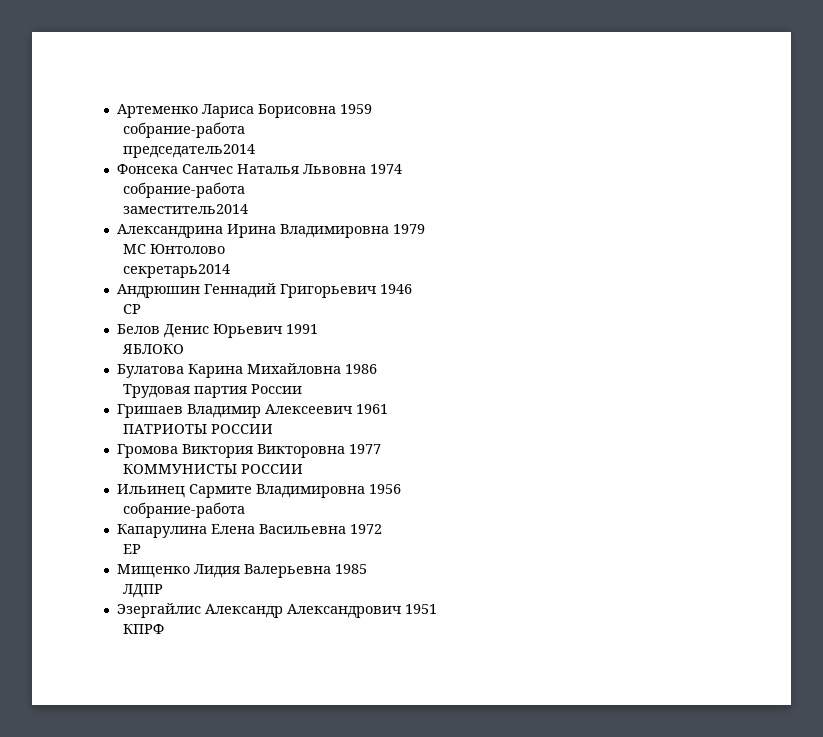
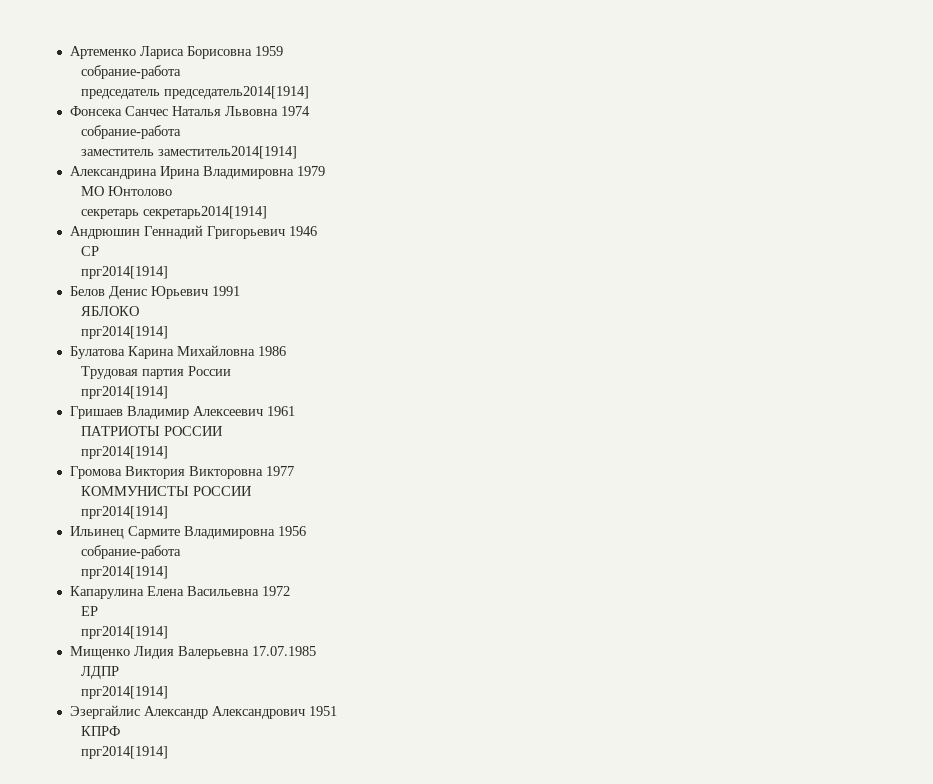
- председатель2014
+ председатель председатель2014[1914]
- заместитель2014
+ заместитель заместитель2014[1914]
- МС Юнтолово
+ МО Юнтолово
- секретарь2014
+ секретарь секретарь2014[1914]
  СР
+ прг2014[1914]
  ЯБЛОКО
+ прг2014[1914]
  Трудовая партия России
+ прг2014[1914]
  ПАТРИОТЫ РОССИИ
+ прг2014[1914]
  КОММУНИСТЫ РОССИИ
+ прг2014[1914]
  Ильинец Сармите Владимировна 1956
  собрание-работа
+ прг2014[1914]
  ЕР
+ прг2014[1914]
- Мищенко Лидия Валерьевна 1985
+ Мищенко Лидия Валерьевна 17.07.1985
  ЛДПР
+ прг2014[1914]
  КПРФ
+ прг2014[1914]

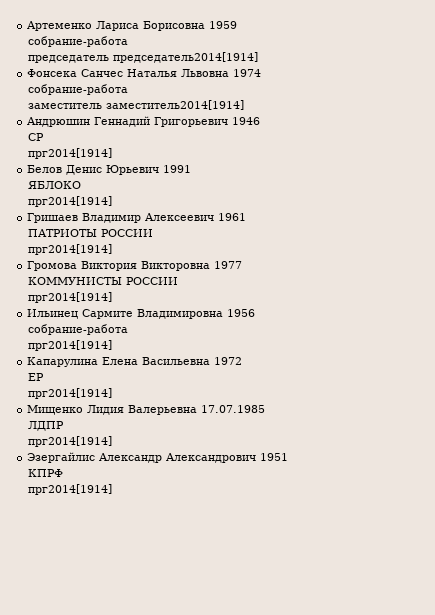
- Александрина Ирина Владимировна 1979
- МО Юнтолово
- секретарь секретарь2014[1914]
- Булатова Карина Михайловна 1986
- Трудовая партия России
- прг2014[1914]

